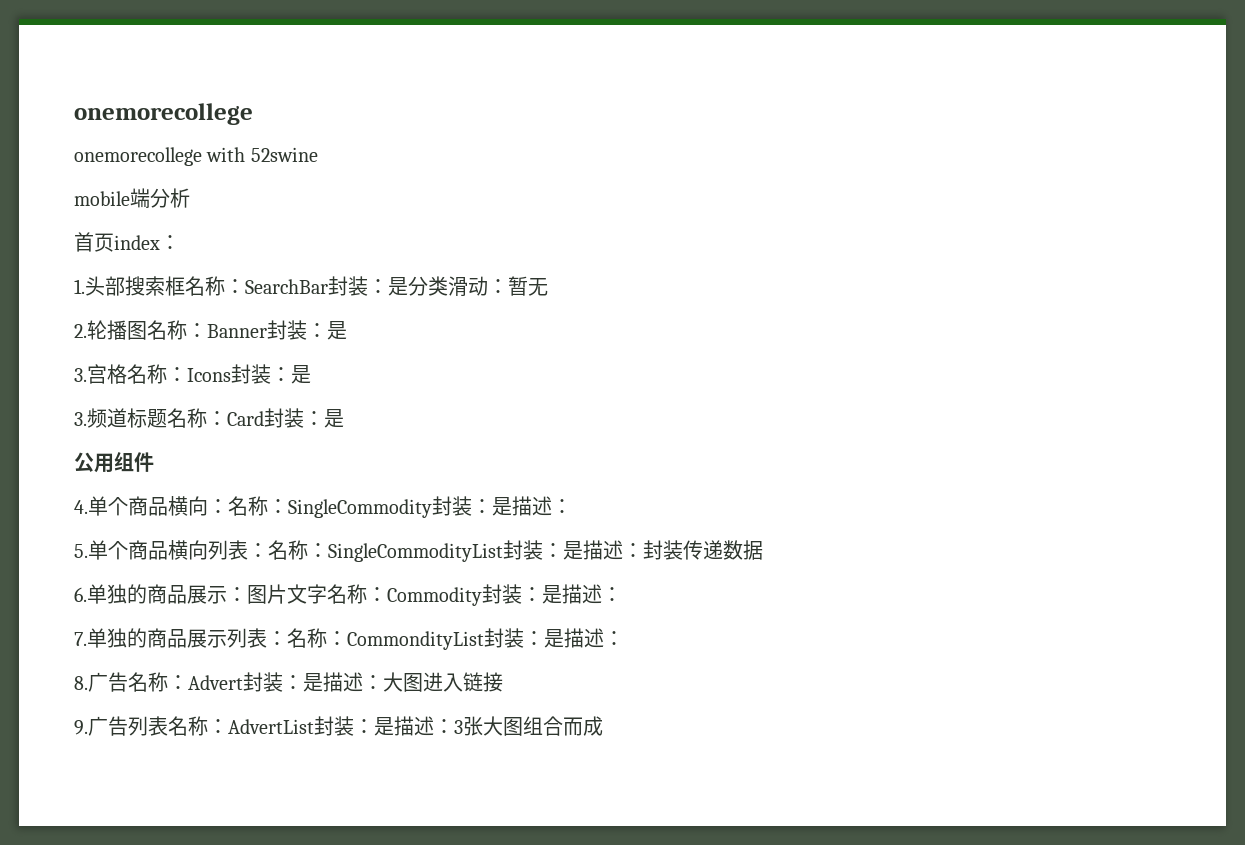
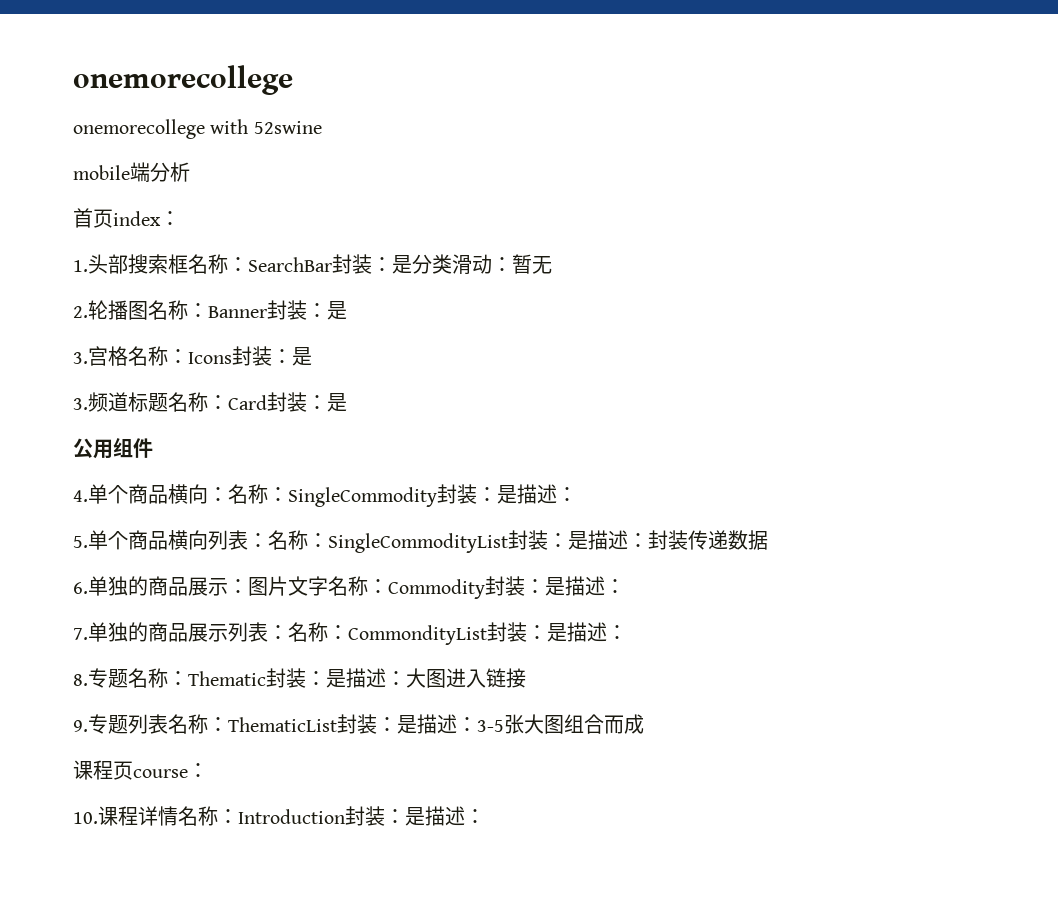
- 8.广告名称：Advert封装：是描述：大图进入链接
+ 8.专题名称：Thematic封装：是描述：大图进入链接
- 9.广告列表名称：AdvertList封装：是描述：3张大图组合而成
+ 9.专题列表名称：ThematicList封装：是描述：3-5张大图组合而成
+ 课程页course：
+ 10.课程详情名称：Introduction封装：是描述：

